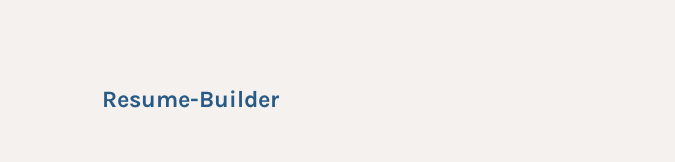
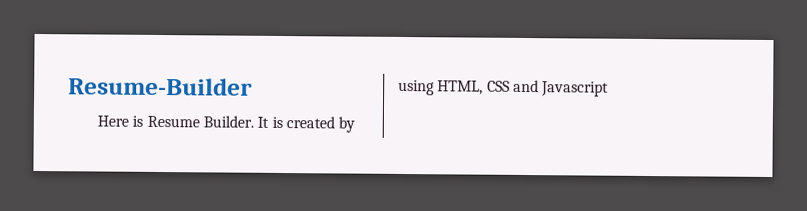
+ Here is Resume Builder. It is created by using HTML, CSS and Javascript

